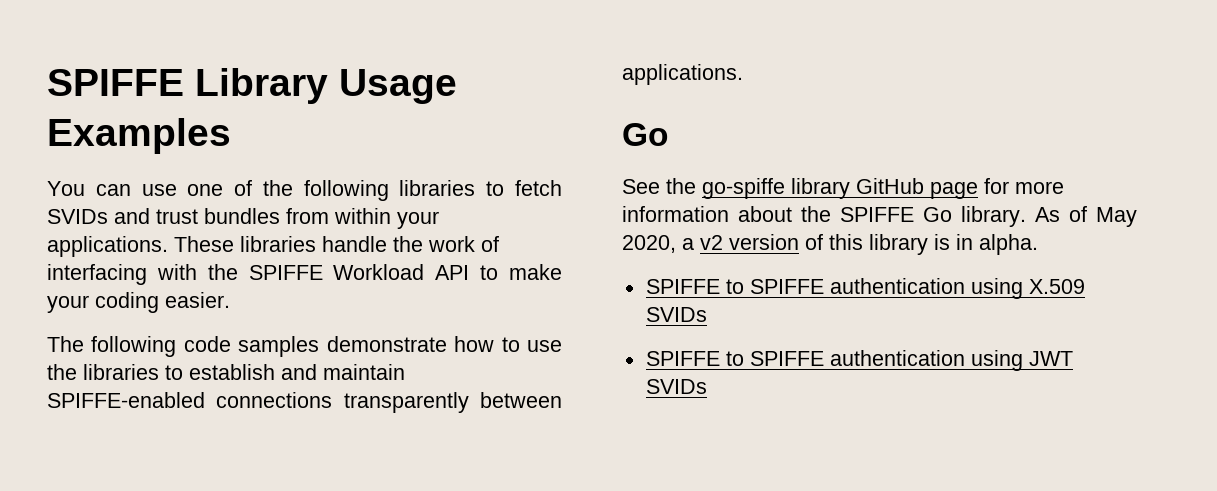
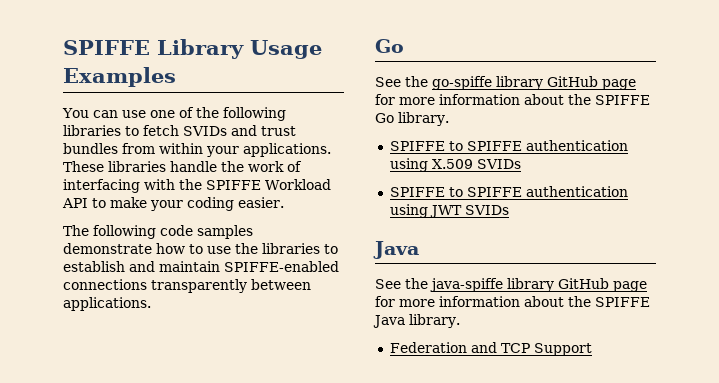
- As of May 2020, a v2 version of this library is in alpha.
  SPIFFE to SPIFFE authentication using JWT SVIDs
+ Java
+ See the java-spiffe library GitHub page for more information about the SPIFFE Java library.
+ Federation and TCP Support

